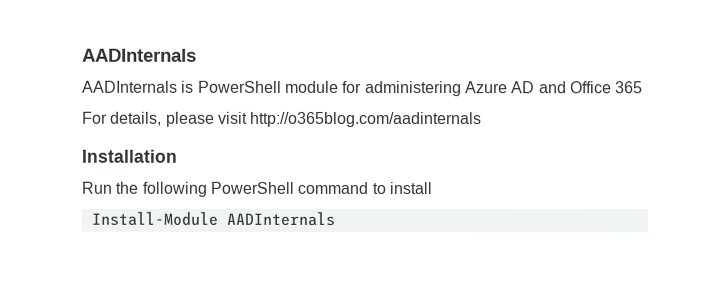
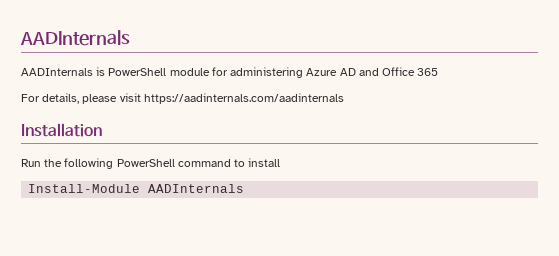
- For details, please visit http://o365blog.com/aadinternals
+ For details, please visit https://aadinternals.com/aadinternals

